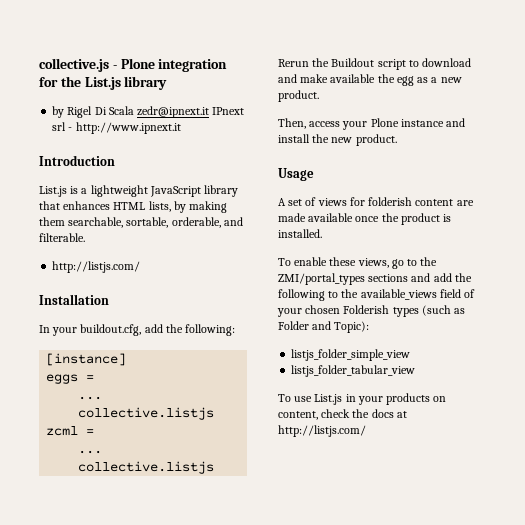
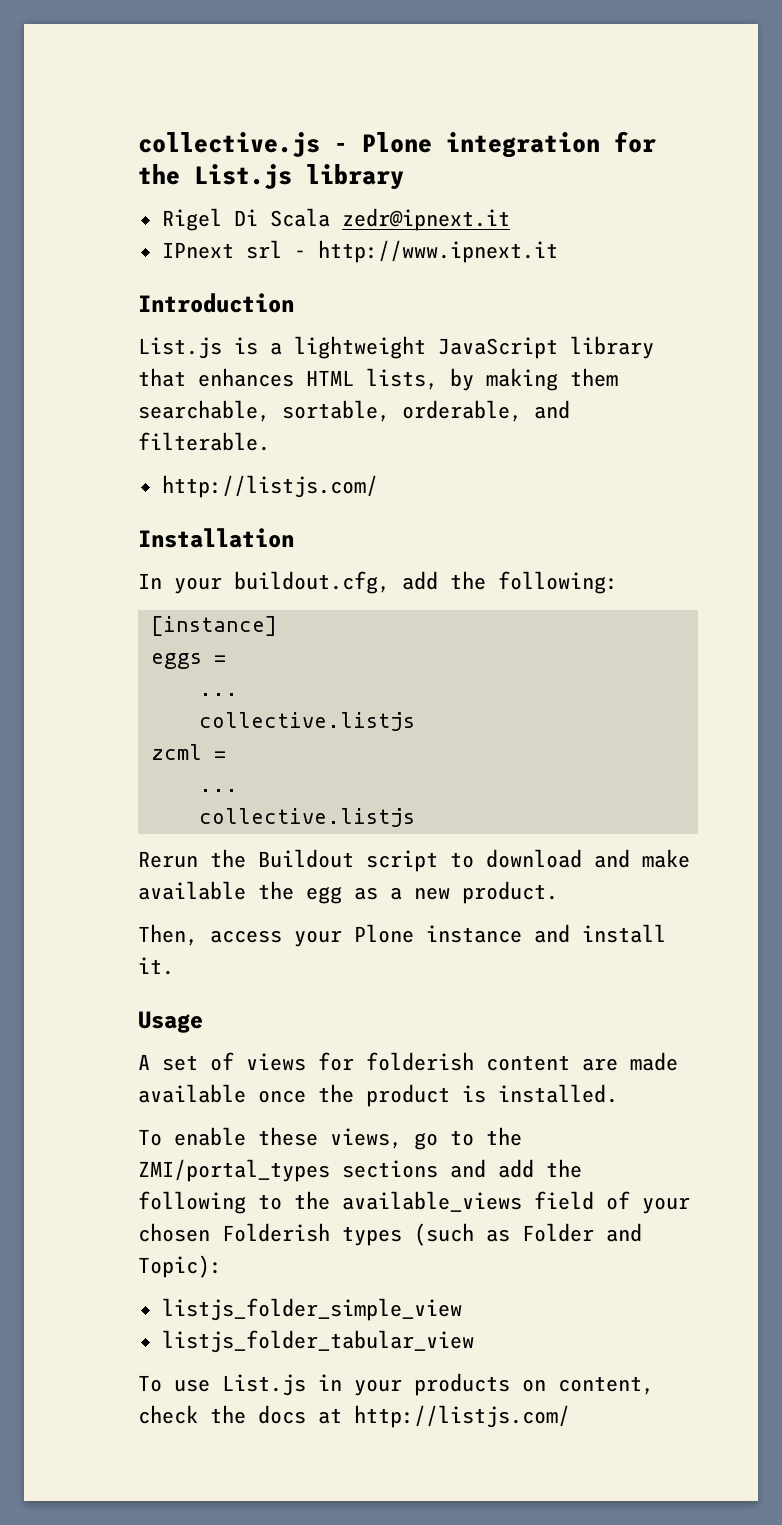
- by Rigel Di Scala zedr@ipnext.it IPnext srl - http://www.ipnext.it
+ Rigel Di Scala zedr@ipnext.it
+ IPnext srl - http://www.ipnext.it
- Then, access your Plone instance and install the new product.
+ Then, access your Plone instance and install it.

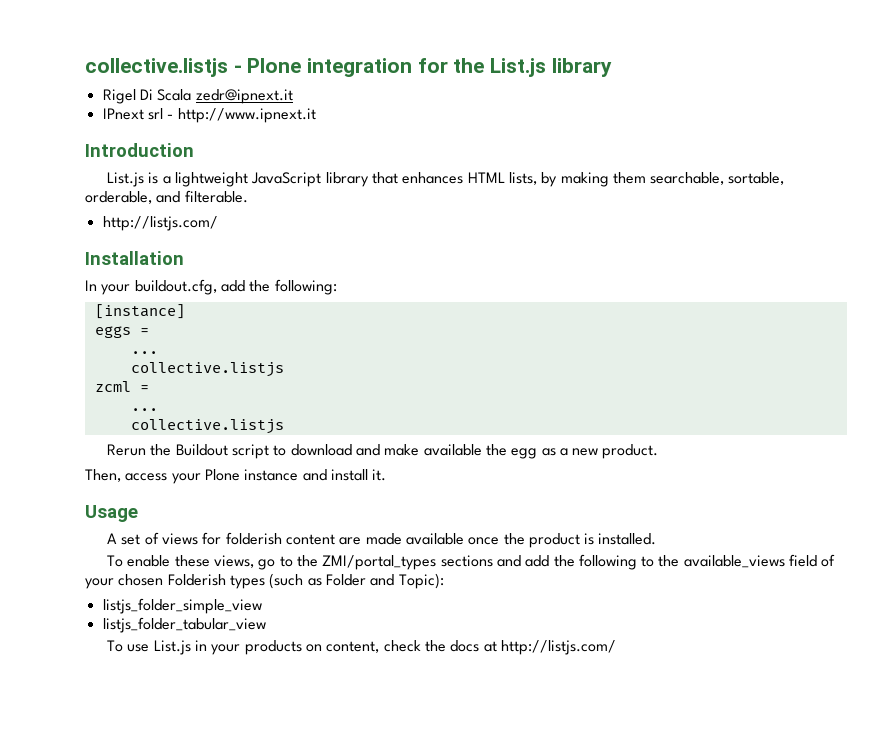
- collective.js - Plone integration for the List.js library
+ collective.listjs - Plone integration for the List.js library

